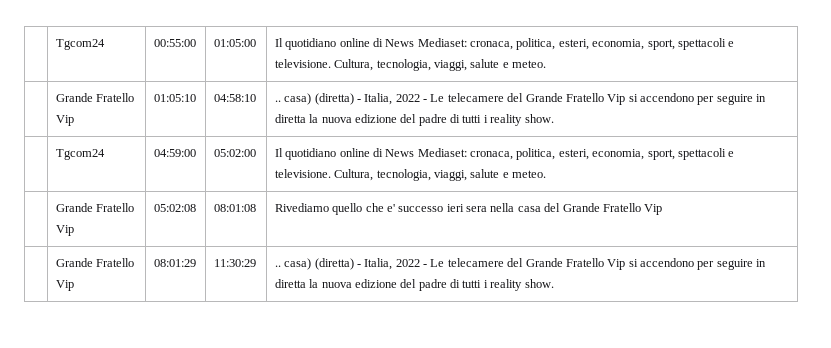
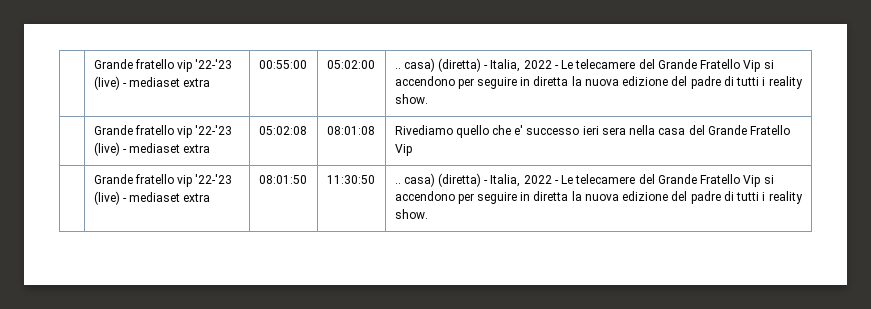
- | Tgcom24 | 00:55:00 | 01:05:00 | Il quotidiano online di News Mediaset: cronaca, politica, esteri, economia, sport, spettacoli e televisione. Cultura, tecnologia, viaggi, salute e meteo.
- | Grande Fratello Vip | 01:05:10 | 04:58:10 | .. casa) (diretta) - Italia, 2022 - Le telecamere del Grande Fratello Vip si accendono per seguire in diretta la nuova edizione del padre di tutti i reality show.
+ | Grande fratello vip '22-'23 (live) - mediaset extra | 00:55:00 | 05:02:00 | .. casa) (diretta) - Italia, 2022 - Le telecamere del Grande Fratello Vip si accendono per seguire in diretta la nuova edizione del padre di tutti i reality show.
- | Tgcom24 | 04:59:00 | 05:02:00 | Il quotidiano online di News Mediaset: cronaca, politica, esteri, economia, sport, spettacoli e televisione. Cultura, tecnologia, viaggi, salute e meteo.
- | Grande Fratello Vip | 05:02:08 | 08:01:08 | Rivediamo quello che e' successo ieri sera nella casa del Grande Fratello Vip
+ | Grande fratello vip '22-'23 (live) - mediaset extra | 05:02:08 | 08:01:08 | Rivediamo quello che e' successo ieri sera nella casa del Grande Fratello Vip
- | Grande Fratello Vip | 08:01:29 | 11:30:29 | .. casa) (diretta) - Italia, 2022 - Le telecamere del Grande Fratello Vip si accendono per seguire in diretta la nuova edizione del padre di tutti i reality show.
+ | Grande fratello vip '22-'23 (live) - mediaset extra | 08:01:50 | 11:30:50 | .. casa) (diretta) - Italia, 2022 - Le telecamere del Grande Fratello Vip si accendono per seguire in diretta la nuova edizione del padre di tutti i reality show.

